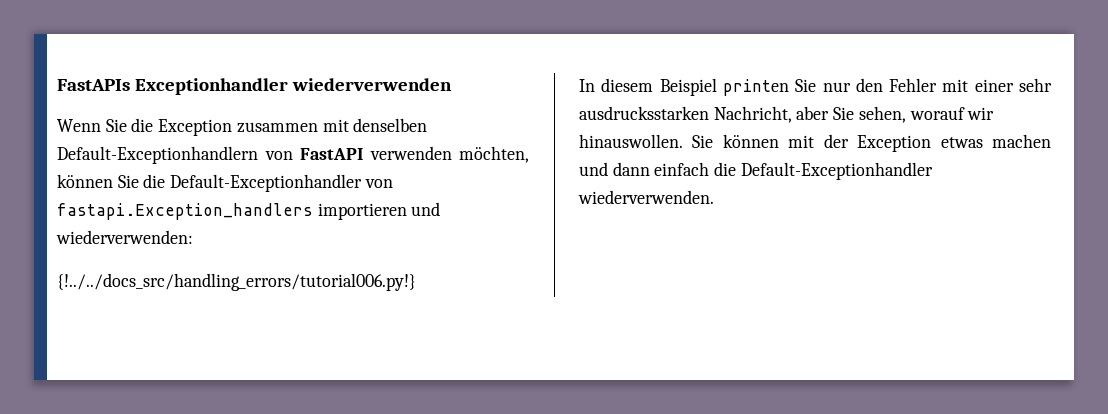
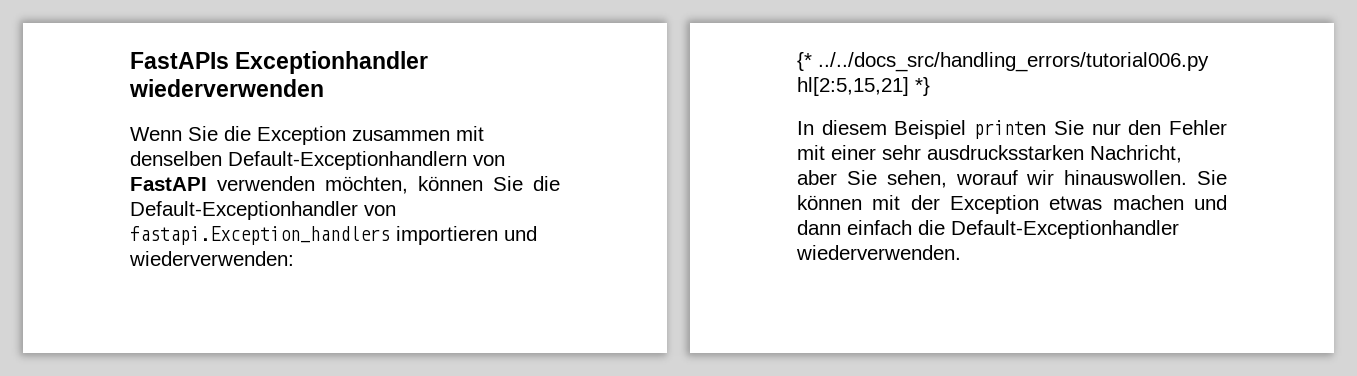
- {!../../docs_src/handling_errors/tutorial006.py!}
+ {* ../../docs_src/handling_errors/tutorial006.py hl[2:5,15,21] *}

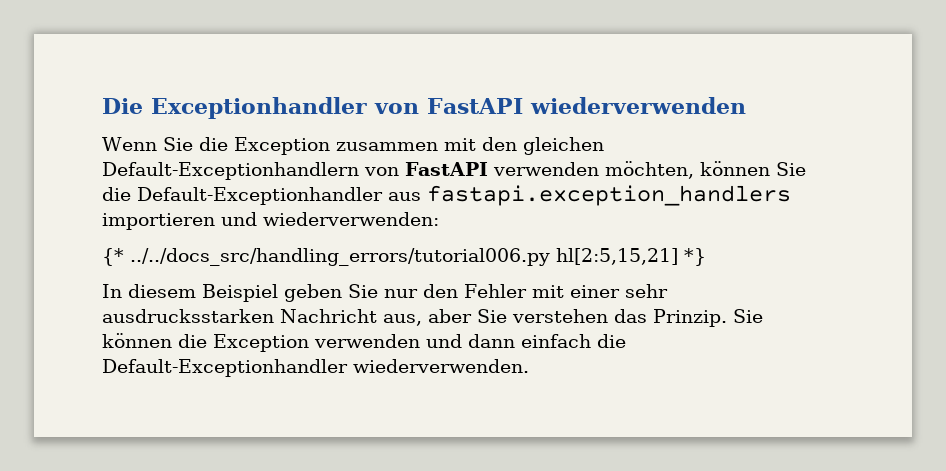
- FastAPIs Exceptionhandler wiederverwenden
+ Die Exceptionhandler von FastAPI wiederverwenden
- Wenn Sie die Exception zusammen mit denselben Default-Exceptionhandlern von FastAPI verwenden möchten, können Sie die Default-Exceptionhandler von fastapi.Exception_handlers importieren und wiederverwenden:
+ Wenn Sie die Exception zusammen mit den gleichen Default-Exceptionhandlern von FastAPI verwenden möchten, können Sie die Default-Exceptionhandler aus fastapi.exception_handlers importieren und wiederverwenden:
- In diesem Beispiel printen Sie nur den Fehler mit einer sehr ausdrucksstarken Nachricht, aber Sie sehen, worauf wir hinauswollen. Sie können mit der Exception etwas machen und dann einfach die Default-Exceptionhandler wiederverwenden.
+ In diesem Beispiel geben Sie nur den Fehler mit einer sehr ausdrucksstarken Nachricht aus, aber Sie verstehen das Prinzip. Sie können die Exception verwenden und dann einfach die Default-Exceptionhandler wiederverwenden.

